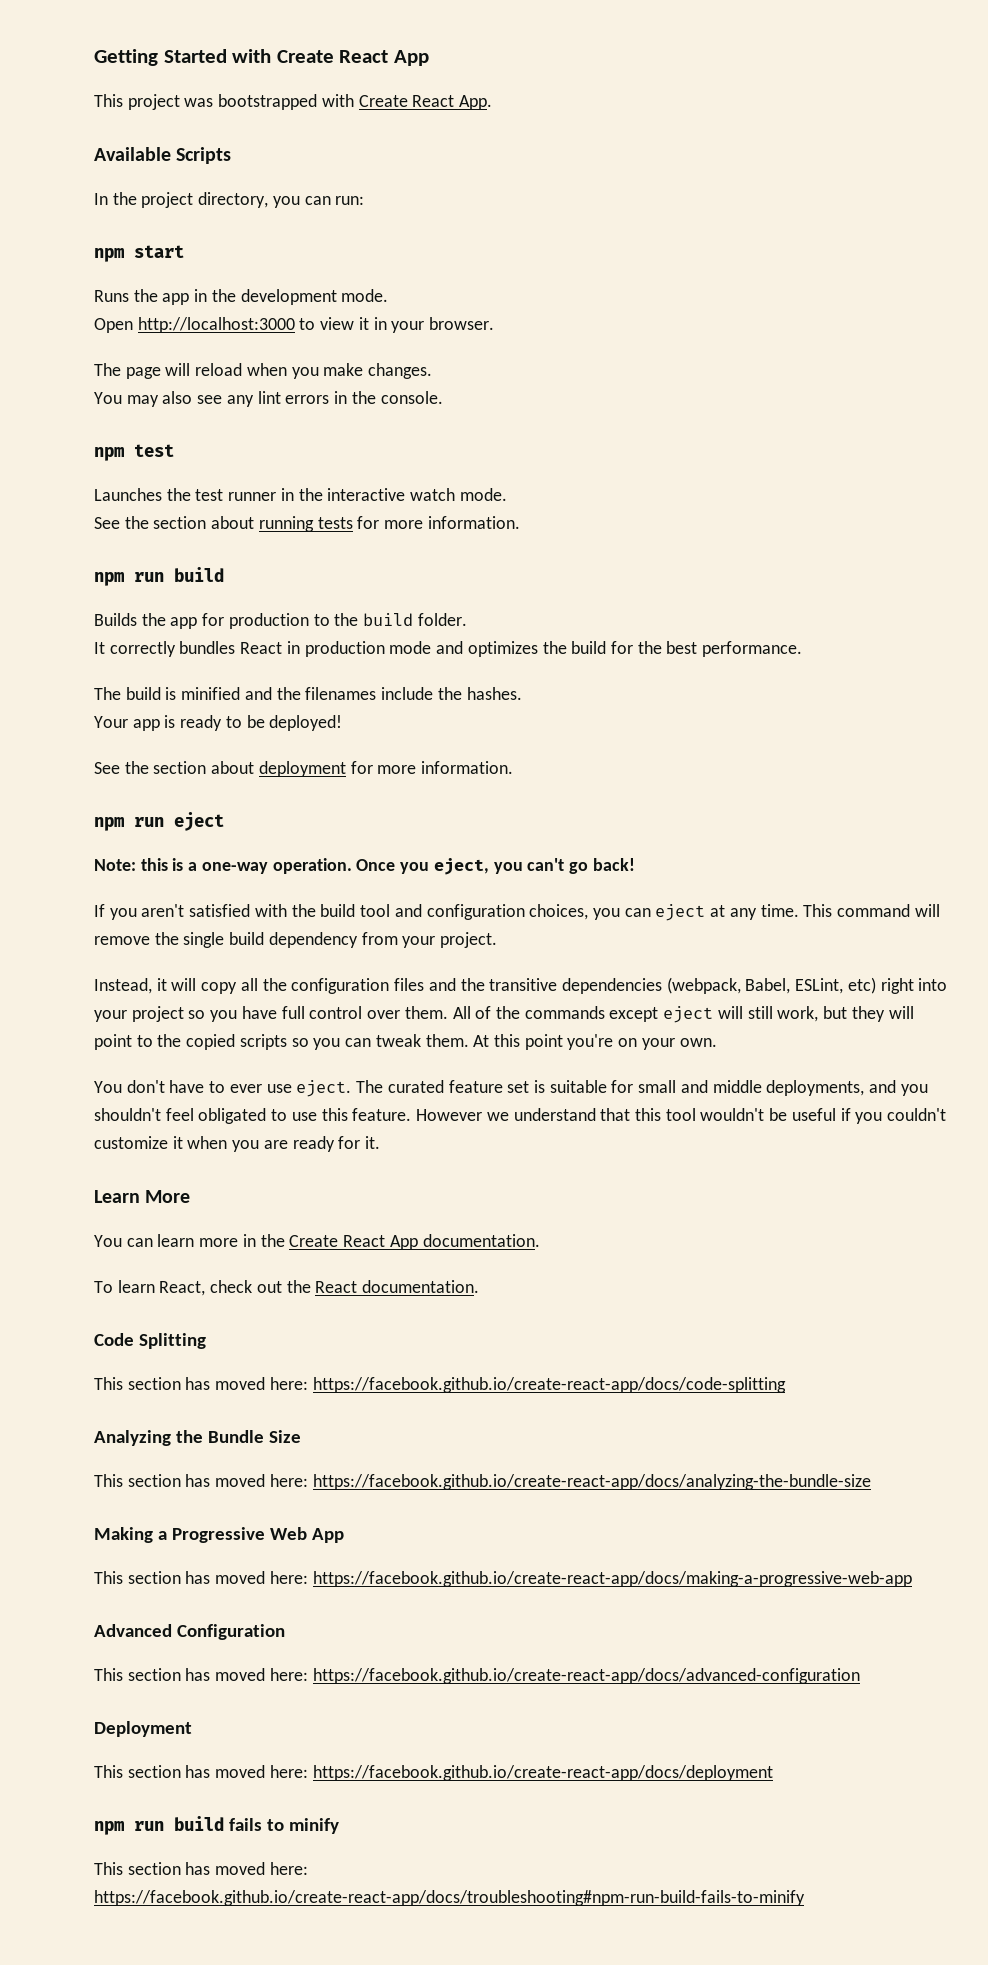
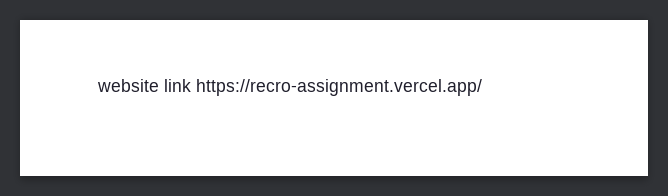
- Getting Started with Create React App
- This project was bootstrapped with Create React App.
- Available Scripts
- In the project directory, you can run:
- npm start
- Runs the app in the development mode.
- Open http://localhost:3000 to view it in your browser.
- The page will reload when you make changes.
- You may also see any lint errors in the console.
- npm test
- Launches the test runner in the interactive watch mode.
- See the section about running tests for more information.
- npm run build
- Builds the app for production to the build folder.
- It correctly bundles React in production mode and optimizes the build for the best performance.
- The build is minified and the filenames include the hashes.
- Your app is ready to be deployed!
- See the section about deployment for more information.
- npm run eject
- Note: this is a one-way operation. Once you eject, you can't go back!
- If you aren't satisfied with the build tool and configuration choices, you can eject at any time. This command will remove the single build dependency from your project.
- Instead, it will copy all the configuration files and the transitive dependencies (webpack, Babel, ESLint, etc) right into your project so you have full control over them. All of the commands except eject will still work, but they will point to the copied scripts so you can tweak them. At this point you're on your own.
- You don't have to ever use eject. The curated feature set is suitable for small and middle deployments, and you shouldn't feel obligated to use this feature. However we understand that this tool wouldn't be useful if you couldn't customize it when you are ready for it.
- Learn More
- You can learn more in the Create React App documentation.
- To learn React, check out the React documentation.
- Code Splitting
- This section has moved here: https://facebook.github.io/create-react-app/docs/code-splitting
- Analyzing the Bundle Size
- This section has moved here: https://facebook.github.io/create-react-app/docs/analyzing-the-bundle-size
- Making a Progressive Web App
- This section has moved here: https://facebook.github.io/create-react-app/docs/making-a-progressive-web-app
- Advanced Configuration
- This section has moved here: https://facebook.github.io/create-react-app/docs/advanced-configuration
- Deployment
- This section has moved here: https://facebook.github.io/create-react-app/docs/deployment
- npm run build fails to minify
- This section has moved here: https://facebook.github.io/create-react-app/docs/troubleshooting#npm-run-build-fails-to-minify
+ website link https://recro-assignment.vercel.app/

